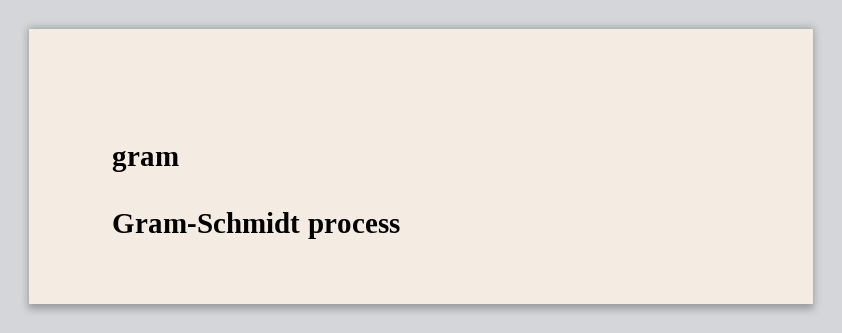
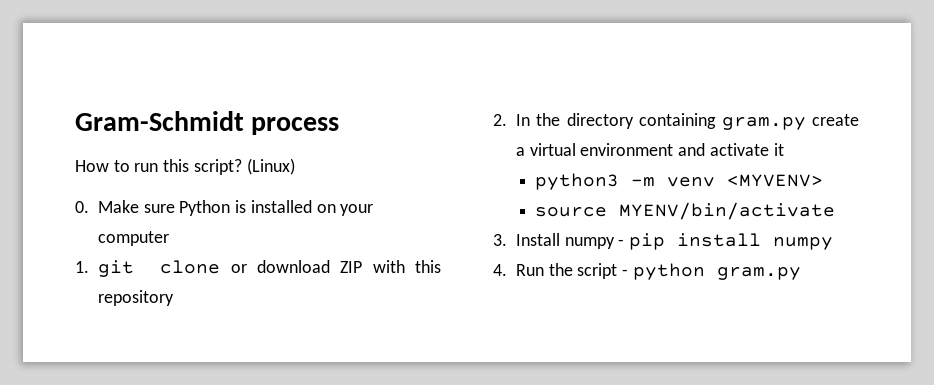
- gram
+ How to run this script? (Linux)
+ 0. Make sure Python is installed on your computer
+ 1. git clone or download ZIP with this repository
+ 2. In the directory containing gram.py create a virtual environment and activate it
+ python3 -m venv <MYVENV>
+ source MYENV/bin/activate
+ 3. Install numpy - pip install numpy
+ 4. Run the script - python gram.py

